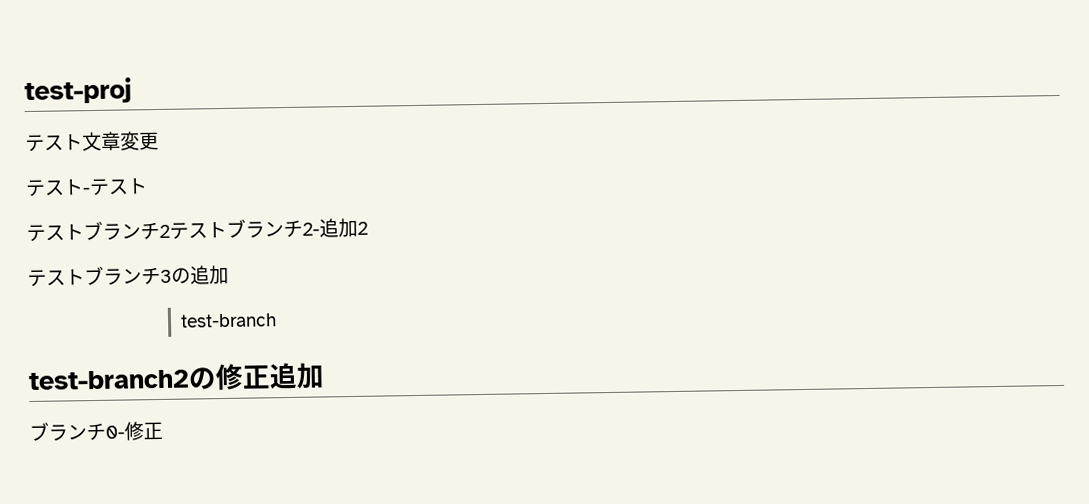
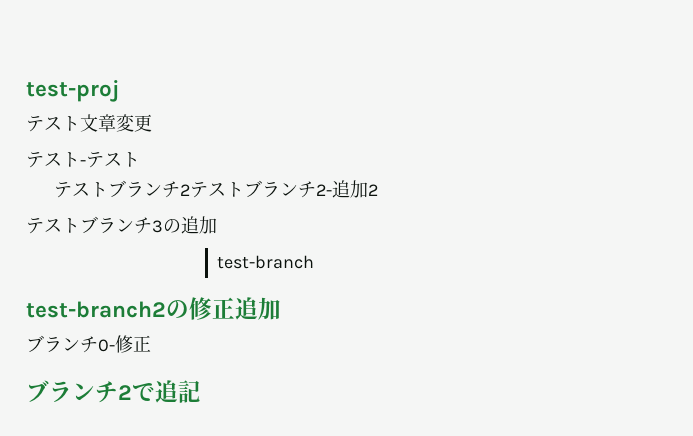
+ ブランチ2で追記

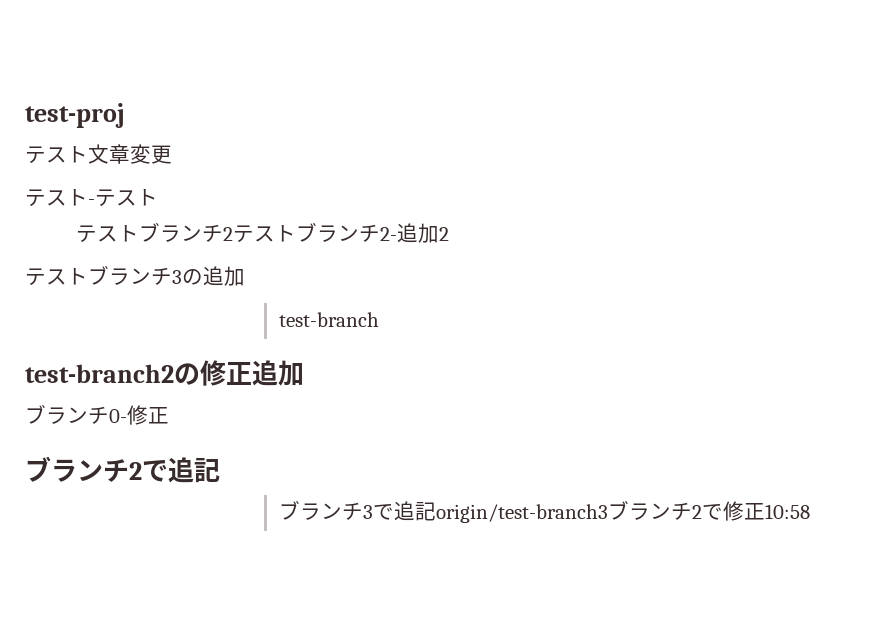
+ ブランチ3で追記origin/test-branch3ブランチ2で修正10:58

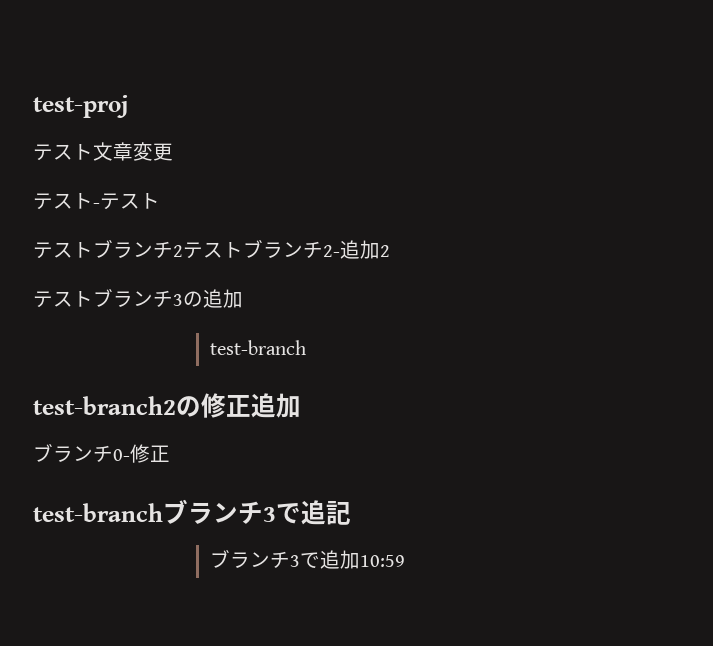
- ブランチ2で追記
+ test-branchブランチ3で追記
- ブランチ3で追記origin/test-branch3ブランチ2で修正10:58
+ ブランチ3で追加10:59

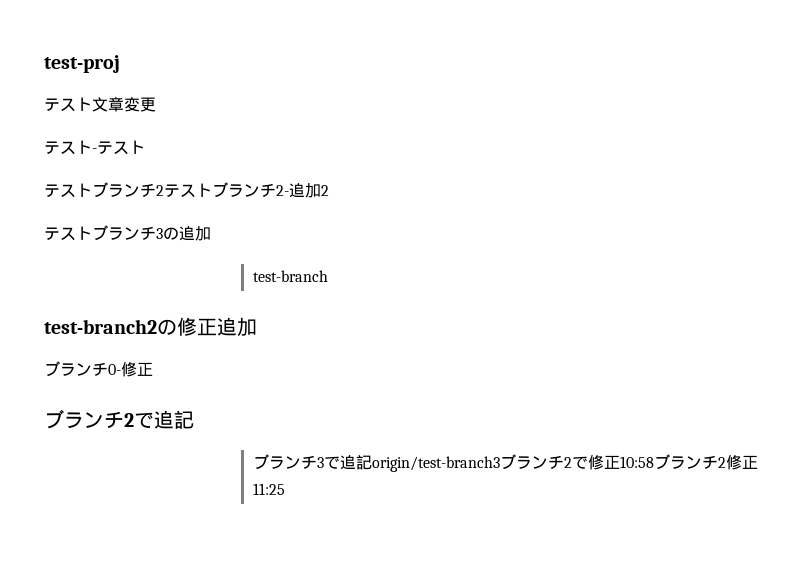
- test-branchブランチ3で追記
+ ブランチ2で追記
- ブランチ3で追加10:59
+ ブランチ3で追記origin/test-branch3ブランチ2で修正10:58ブランチ2修正11:25

